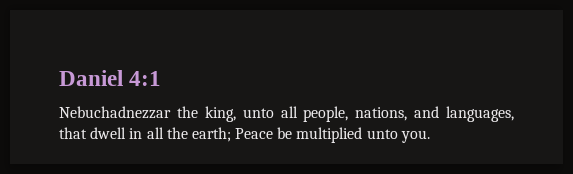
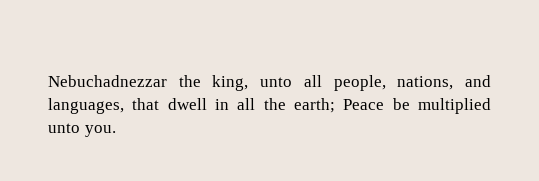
- Daniel 4:1

